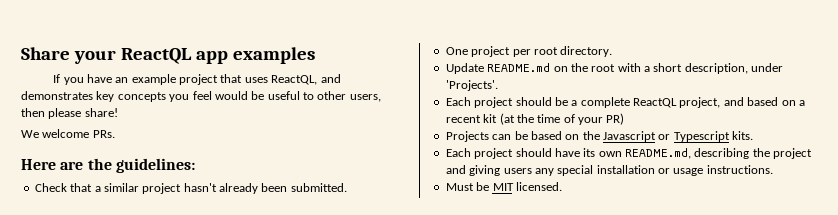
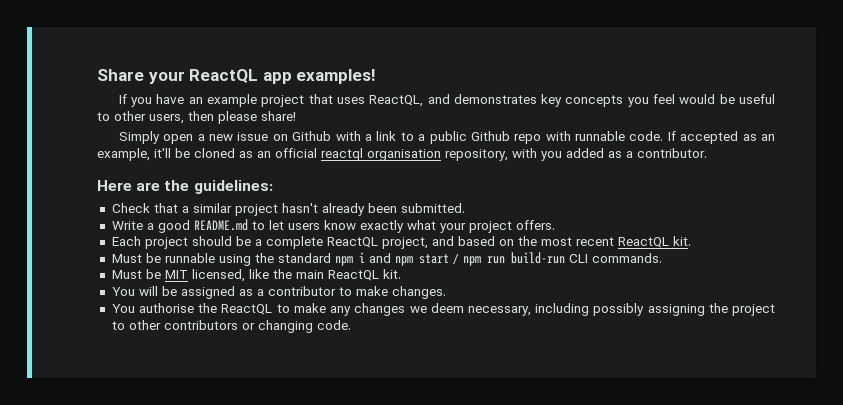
- Share your ReactQL app examples
+ Share your ReactQL app examples!
- We welcome PRs.
+ Simply open a new issue on Github with a link to a public Github repo with runnable code. If accepted as an example, it'll be cloned as an official reactql organisation repository, with you added as a contributor.
- One project per root directory.
- Update README.md on the root with a short description, under 'Projects'.
+ Write a good README.md to let users know exactly what your project offers.
- Each project should be a complete ReactQL project, and based on a recent kit (at the time of your PR)
- Projects can be based on the Javascript or Typescript kits.
- Each project should have its own README.md, describing the project and giving users any special installation or usage instructions.
- Must be MIT licensed.
+ Each project should be a complete ReactQL project, and based on the most recent ReactQL kit.
+ Must be runnable using the standard npm i and npm start / npm run build-run CLI commands.
+ Must be MIT licensed, like the main ReactQL kit.
+ You will be assigned as a contributor to make changes.
+ You authorise the ReactQL to make any changes we deem necessary, including possibly assigning the project to other contributors or changing code.

